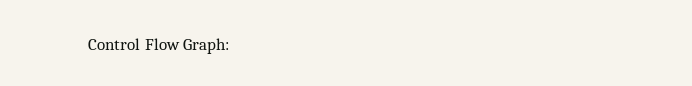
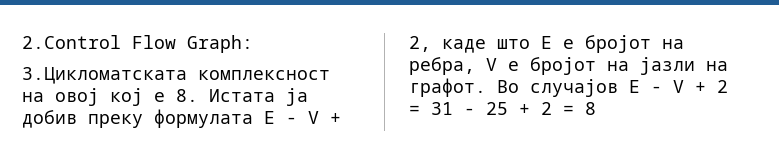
- Control Flow Graph:
+ 2.Control Flow Graph:
+ 3.Цикломатската комплексност на овој кој е 8. Истата ја добив преку формулата E - V + 2, каде што Е е бројот на ребра, V е бројот на јазли на графот. Во случајов E - V + 2 = 31 - 25 + 2 = 8

